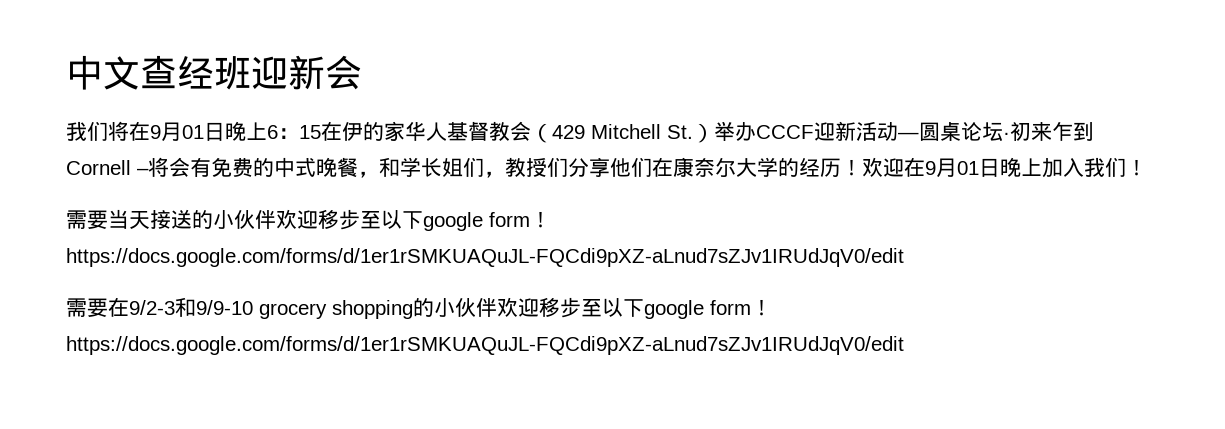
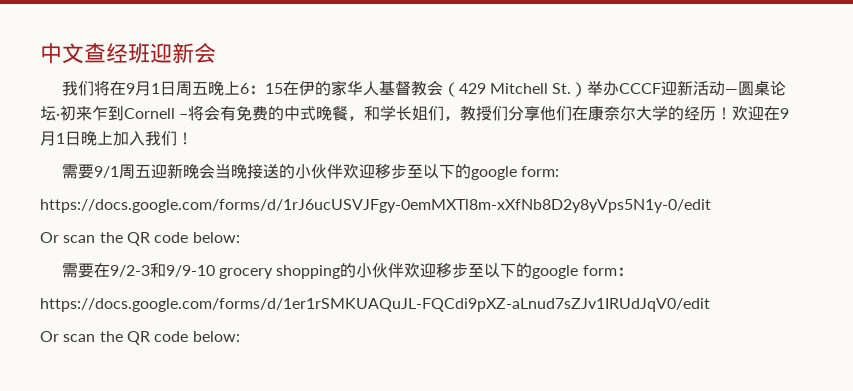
- 我们将在9月01日晚上6：15在伊的家华人基督教会（429 Mitchell St.）举办CCCF迎新活动—圆桌论坛·初来乍到Cornell –将会有免费的中式晚餐，和学长姐们，教授们分享他们在康奈尔大学的经历！
+ 我们将在9月1日周五晚上6：15在伊的家华人基督教会（429 Mitchell St.）举办CCCF迎新活动—圆桌论坛·初来乍到Cornell –将会有免费的中式晚餐，和学长姐们，教授们分享他们在康奈尔大学的经历！
- 欢迎在9月01日晚上加入我们！
+ 欢迎在9月1日晚上加入我们！
- 需要当天接送的小伙伴欢迎移步至以下google form！https://docs.google.com/forms/d/1er1rSMKUAQuJL-FQCdi9pXZ-aLnud7sZJv1IRUdJqV0/edit
+ 需要9/1周五迎新晚会当晚接送的小伙伴欢迎移步至以下的google form:
+ https://docs.google.com/forms/d/1rJ6ucUSVJFgy-0emMXTl8m-xXfNb8D2y8yVps5N1y-0/edit
+ Or scan the QR code below:
- 需要在9/2-3和9/9-10 grocery shopping的小伙伴欢迎移步至以下google form！https://docs.google.com/forms/d/1er1rSMKUAQuJL-FQCdi9pXZ-aLnud7sZJv1IRUdJqV0/edit
+ 需要在9/2-3和9/9-10 grocery shopping的小伙伴欢迎移步至以下的google form：
+ https://docs.google.com/forms/d/1er1rSMKUAQuJL-FQCdi9pXZ-aLnud7sZJv1IRUdJqV0/edit
+ Or scan the QR code below:

